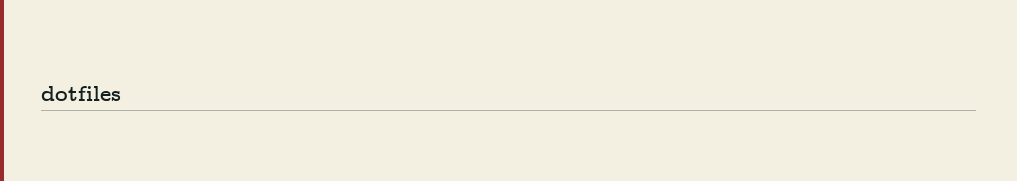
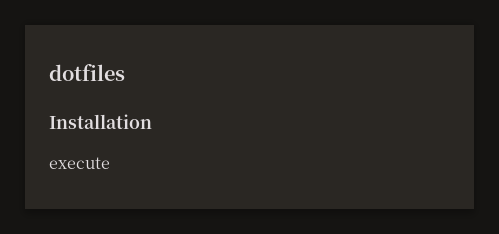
+ Installation
+ execute

